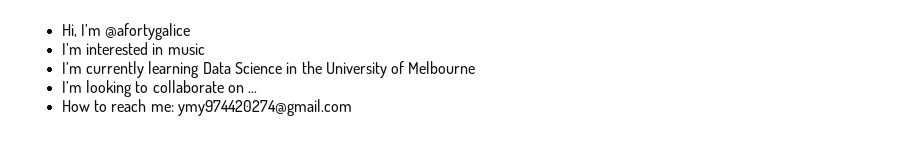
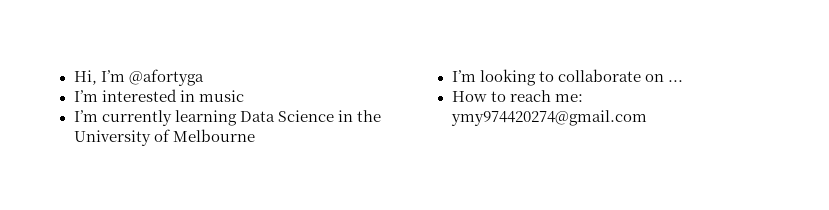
- Hi, I’m @afortygalice
+ Hi, I’m @afortyga

